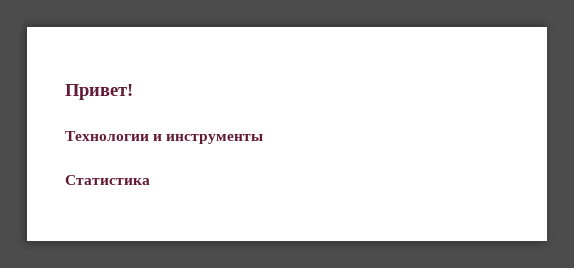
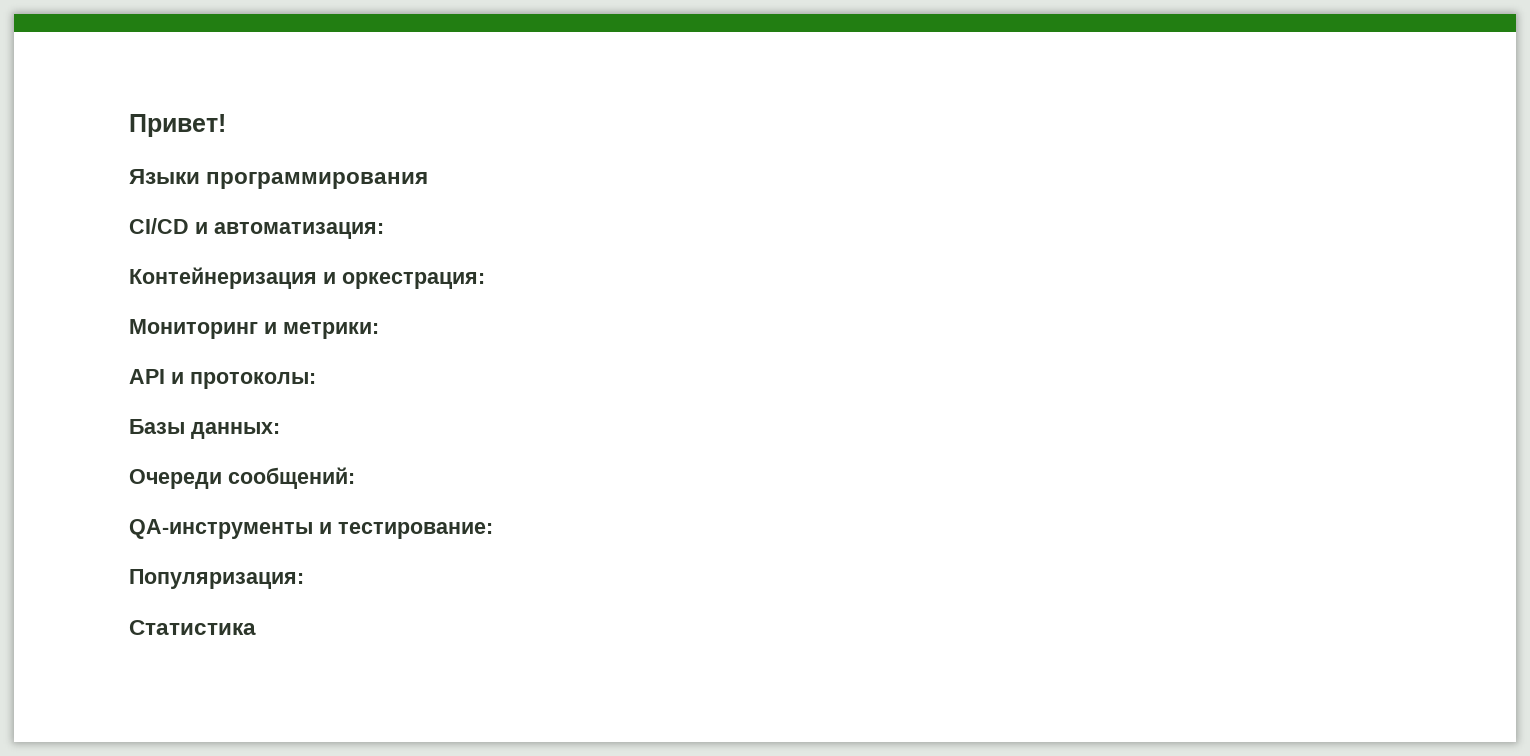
- Технологии и инструменты
+ Языки программирования
+ CI/CD и автоматизация:
+ Контейнеризация и оркестрация:
+ Мониторинг и метрики:
+ API и протоколы:
+ Базы данных:
+ Очереди сообщений:
+ QA-инструменты и тестирование:
+ Популяризация:

